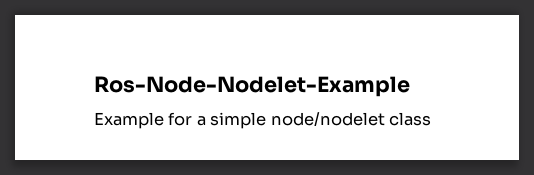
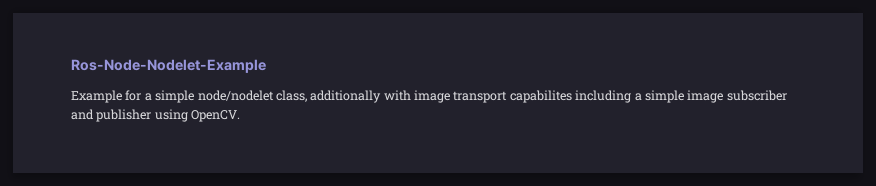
- Example for a simple node/nodelet class
+ Example for a simple node/nodelet class, additionally with image transport capabilites including a simple image subscriber and publisher using OpenCV.

